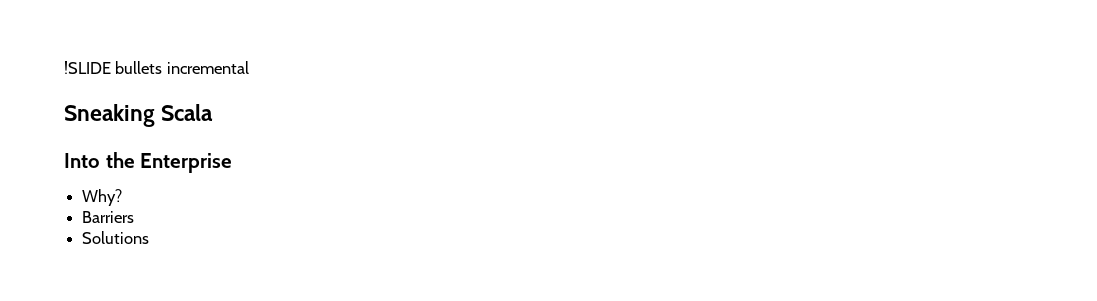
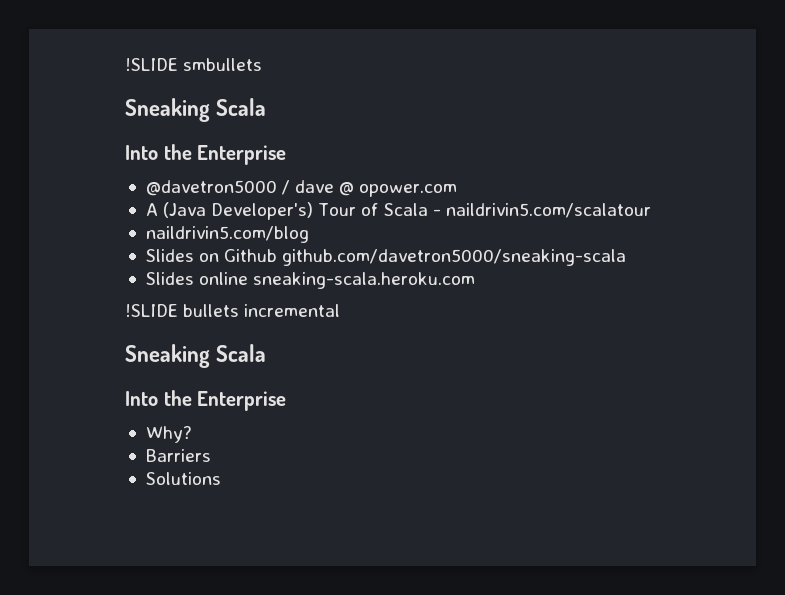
+ !SLIDE smbullets
+ Sneaking Scala
+ Into the Enterprise
+ @davetron5000 / dave @ opower.com
+ A (Java Developer's) Tour of Scala - naildrivin5.com/scalatour
+ naildrivin5.com/blog
+ Slides on Github github.com/davetron5000/sneaking-scala
+ Slides online sneaking-scala.heroku.com

